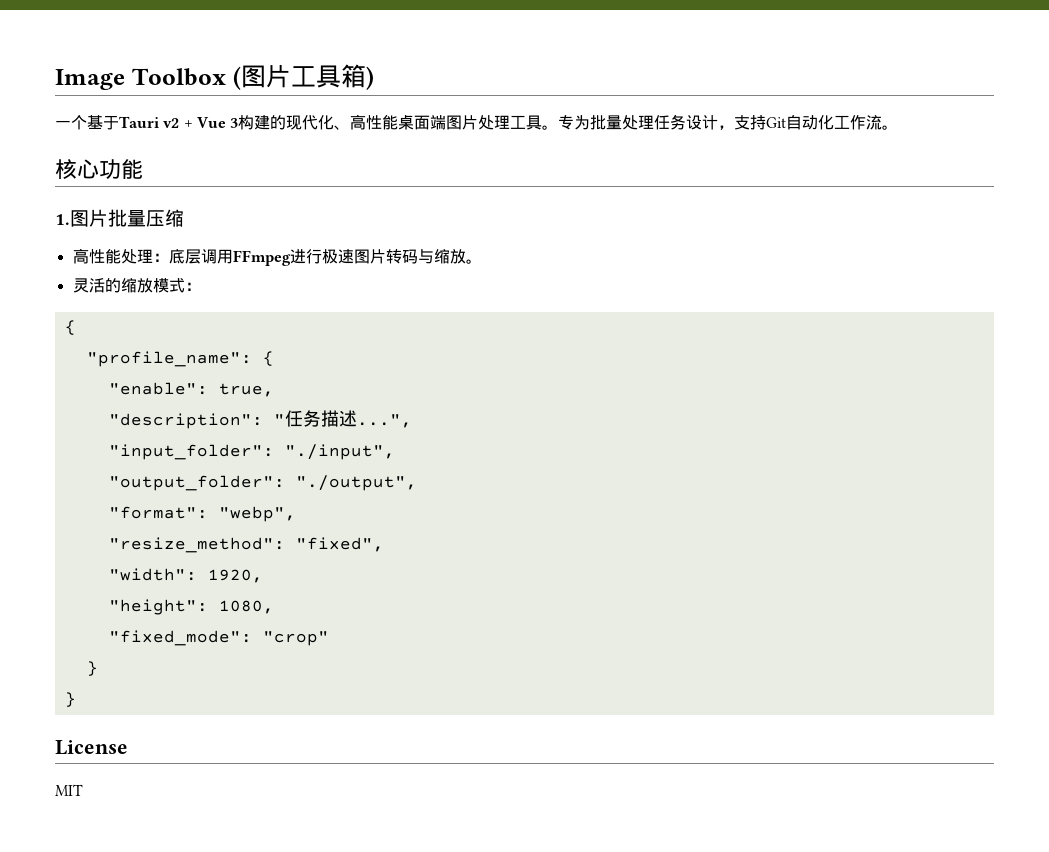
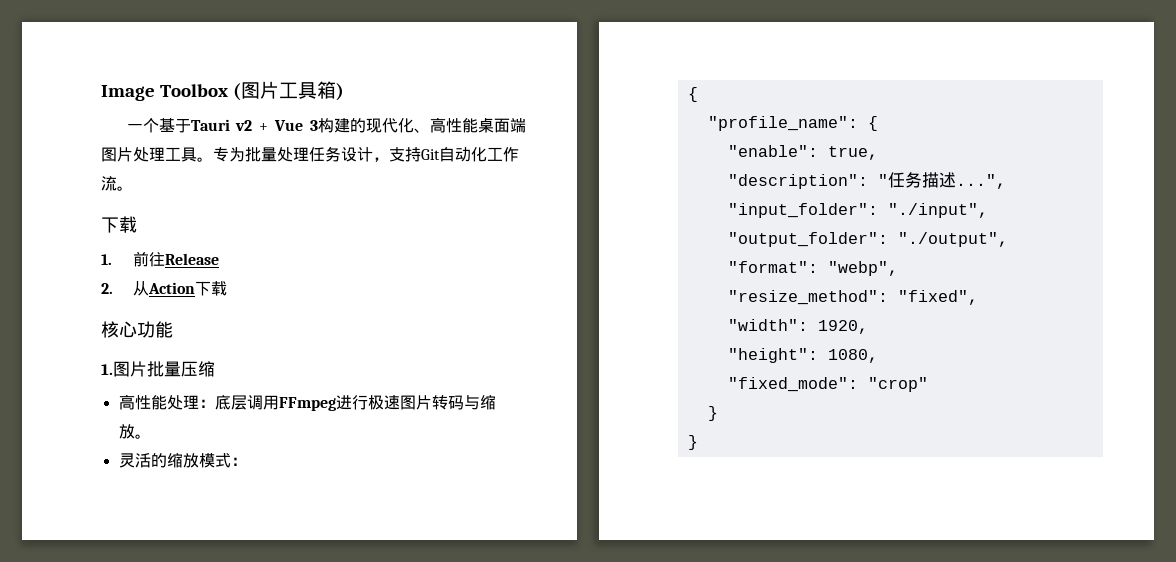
  专为批量处理任务设计，支持Git自动化工作流。
+ 下载
+ 1.前往Release
+ 2.从Action下载
- License
- MIT

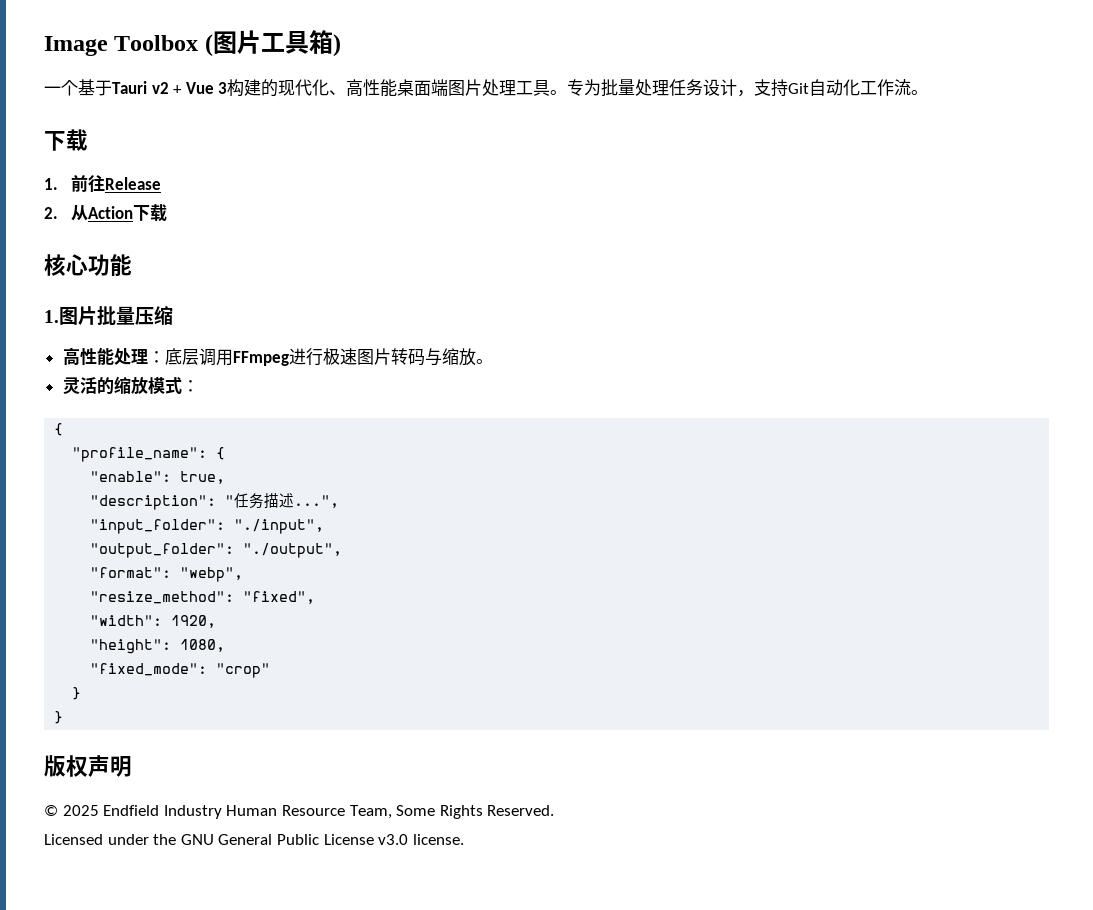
+ 版权声明
+ © 2025 Endfield Industry Human Resource Team, Some Rights Reserved.
+ Licensed under the GNU General Public License v3.0 license.

